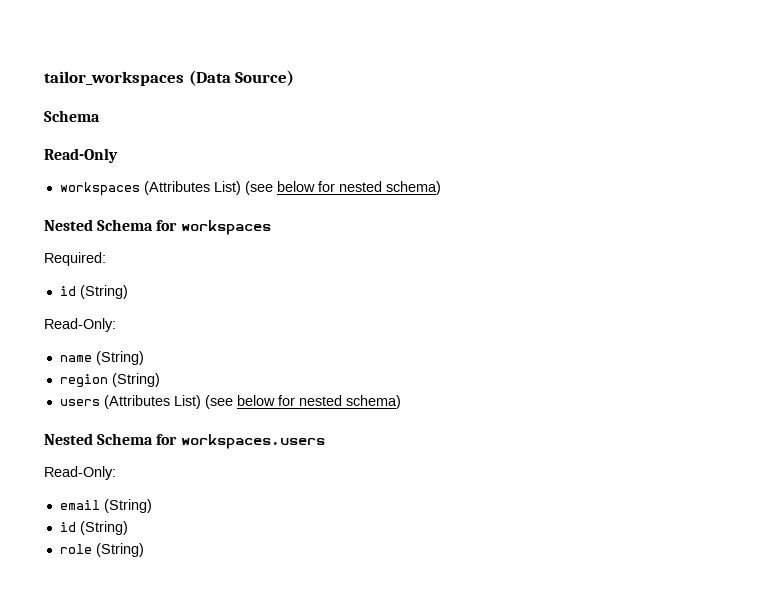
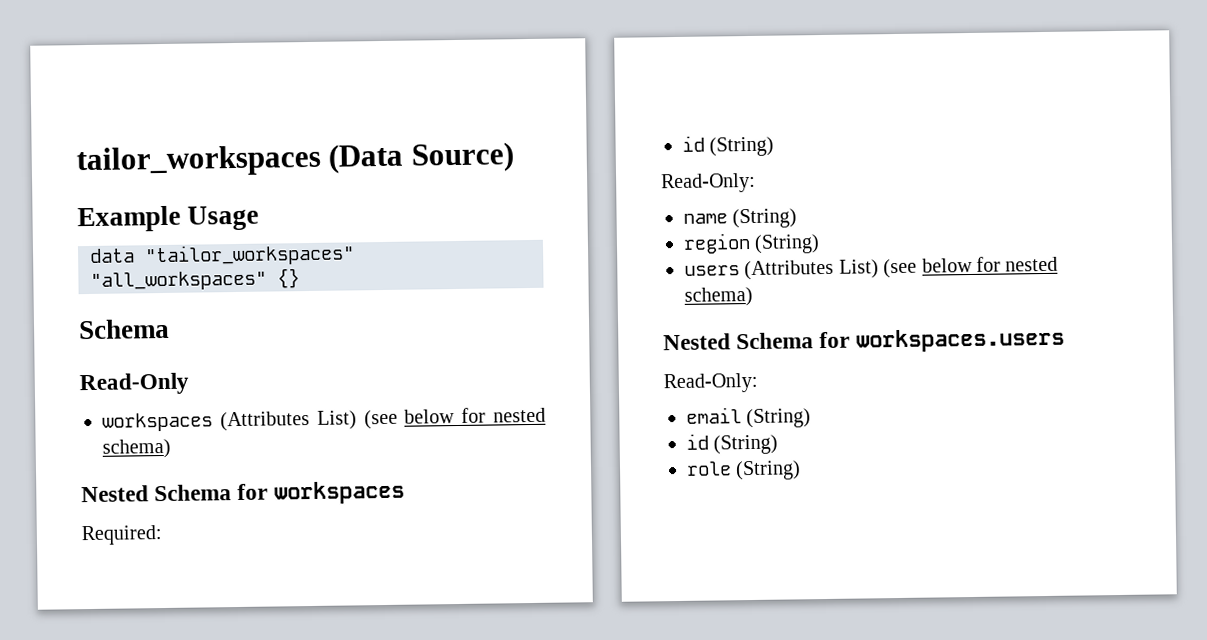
+ Example Usage
+ data "tailor_workspaces" "all_workspaces" {}

